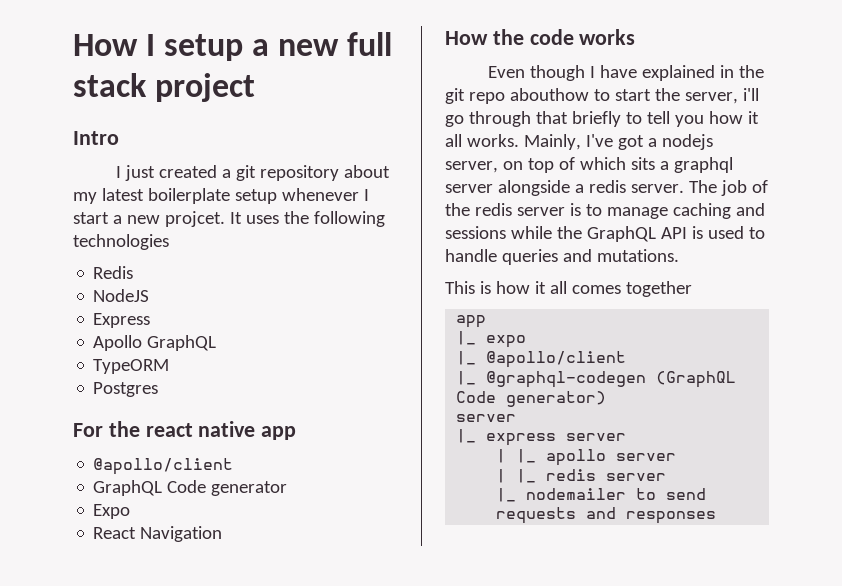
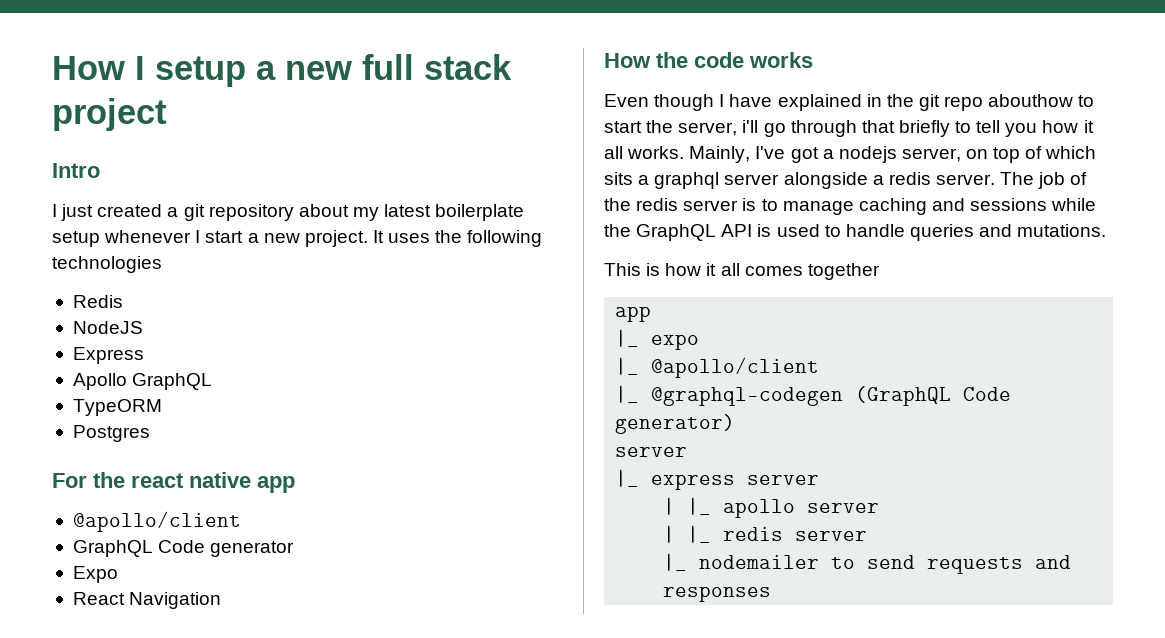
- I just created a git repository about my latest boilerplate setup whenever I start a new projcet.
+ I just created a git repository about my latest boilerplate setup whenever I start a new project.

